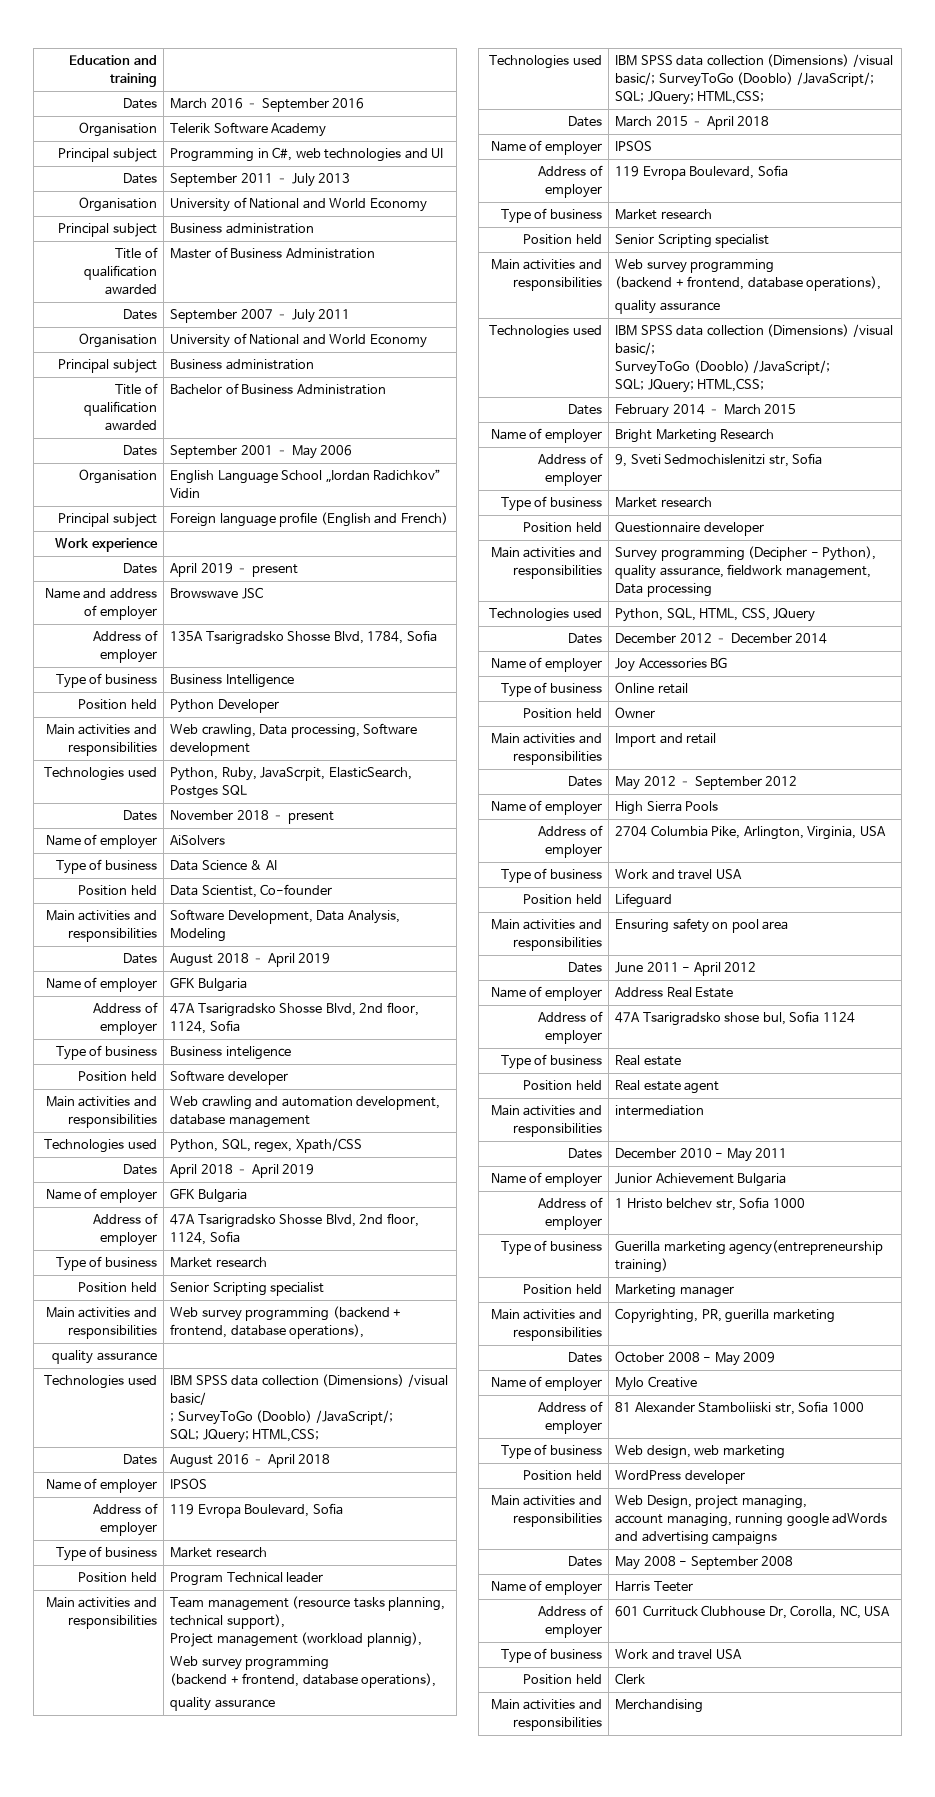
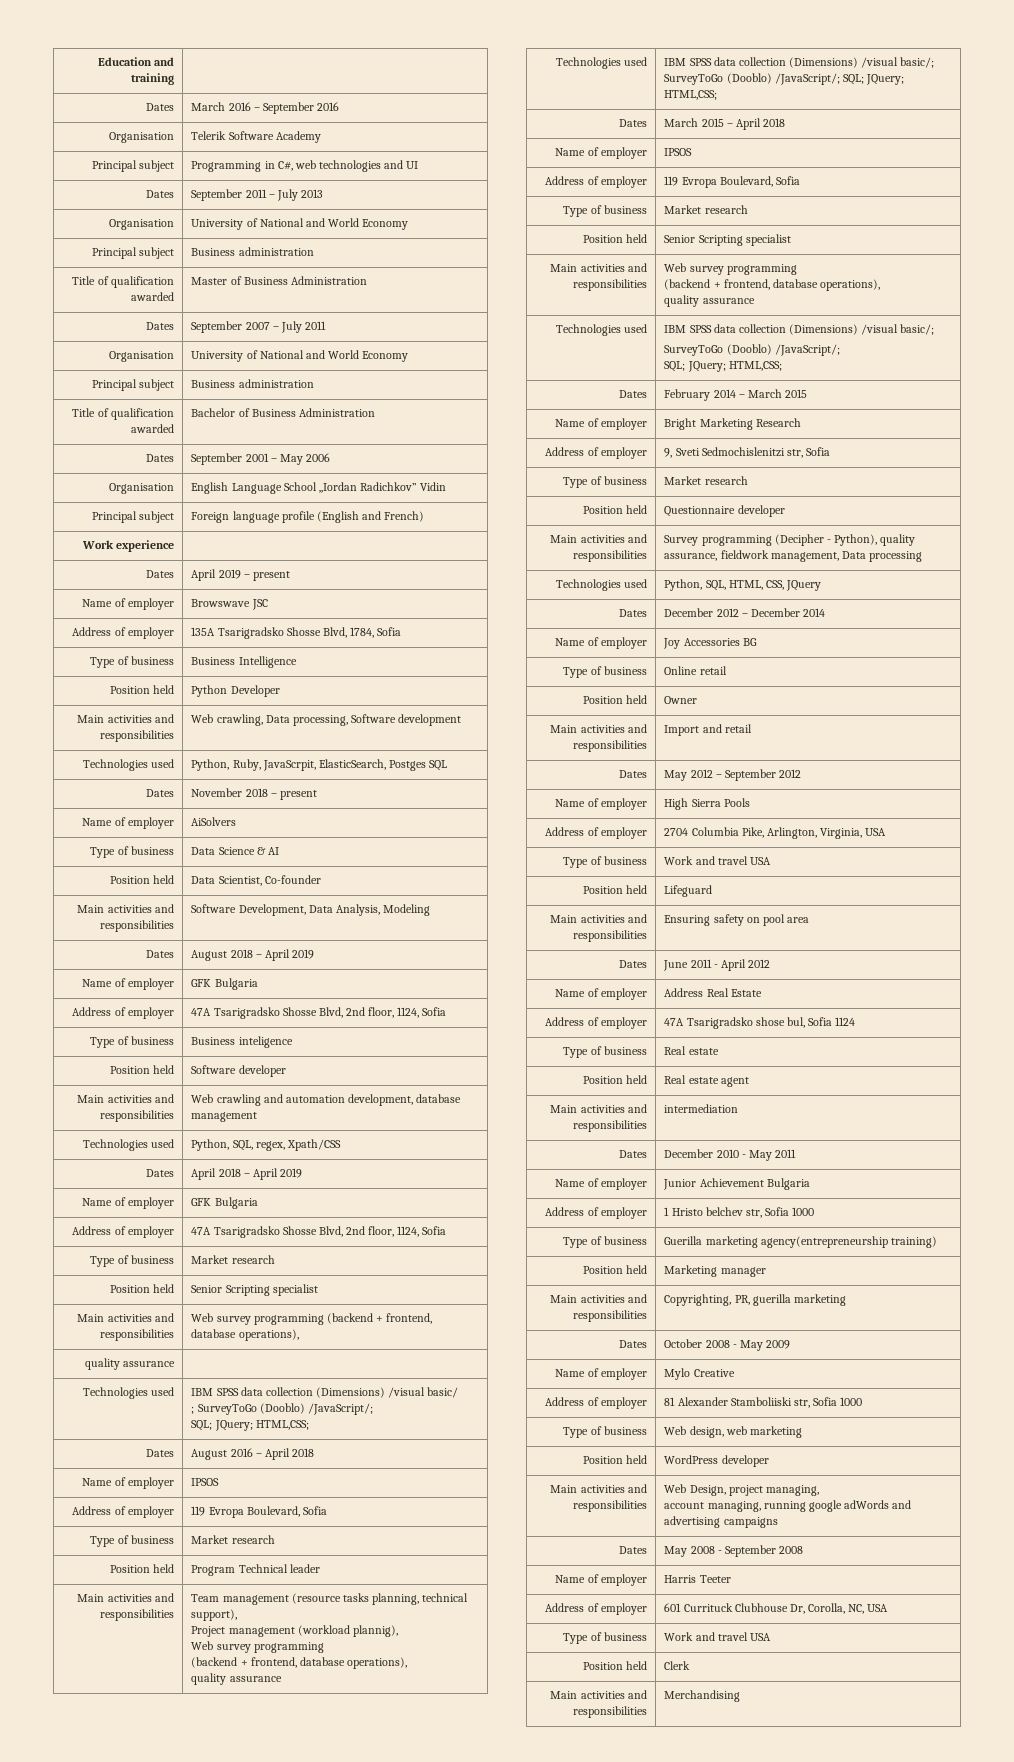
- Name and address of employer | Browswave JSC
+ Name of employer | Browswave JSC

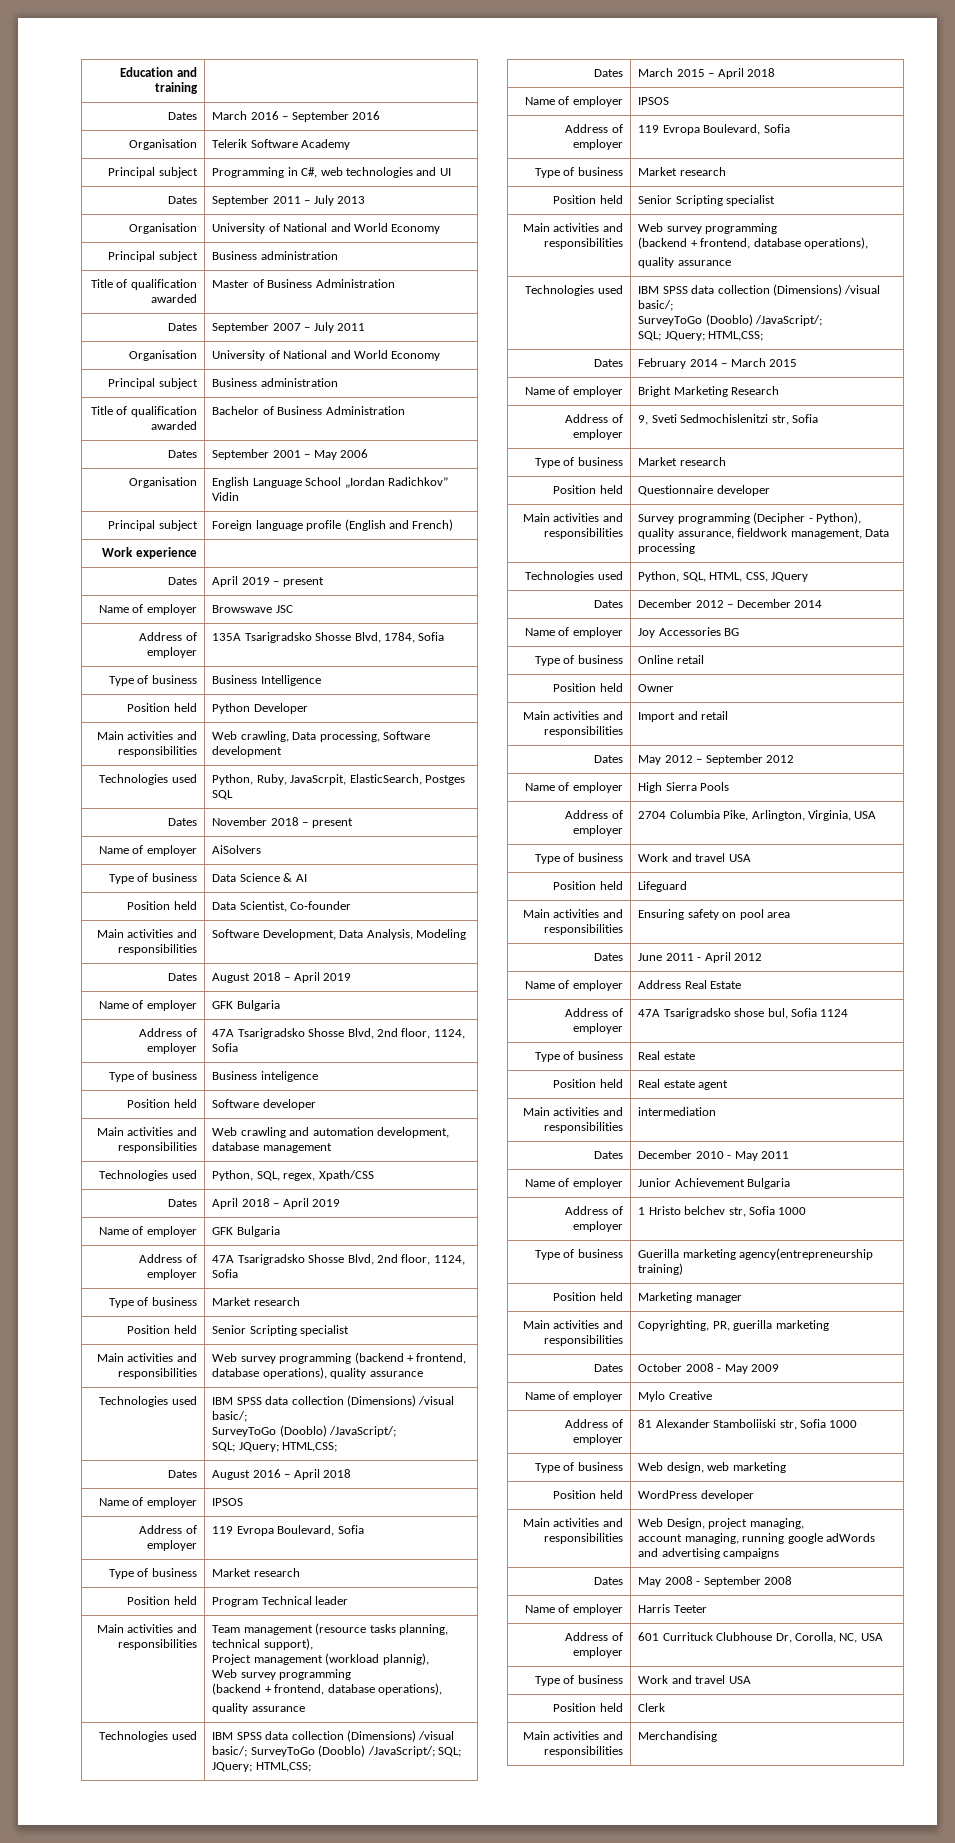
- Main activities and responsibilities | Web survey programming (backend + frontend, database operations),
- quality assurance |
- Technologies used | IBM SPSS data collection (Dimensions) /visual basic/
- ; SurveyToGo (Dooblo) /JavaScript/;
+ Main activities and responsibilities | Web survey programming (backend + frontend, database operations), quality assurance
+ Technologies used | IBM SPSS data collection (Dimensions) /visual basic/;
+ SurveyToGo (Dooblo) /JavaScript/;

